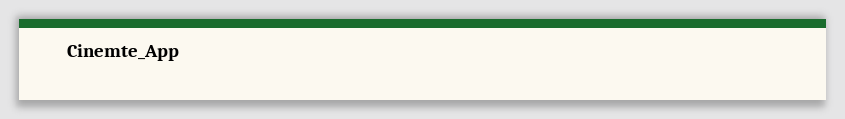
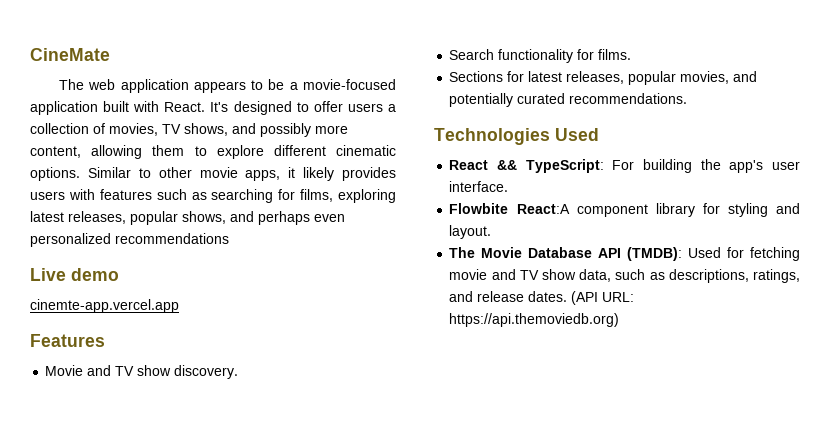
- Cinemte_App
+ CineMate
+ The web application appears to be a movie-focused application built with React. It's designed to offer users a collection of movies, TV shows, and possibly more content, allowing them to explore different cinematic options. Similar to other movie apps, it likely provides users with features such as searching for films, exploring latest releases, popular shows, and perhaps even personalized recommendations
+ Live demo
+ cinemte-app.vercel.app
+ Features
+ Movie and TV show discovery.
+ Search functionality for films.
+ Sections for latest releases, popular movies, and potentially curated recommendations.
+ Technologies Used
+ React && TypeScript: For building the app's user interface.
+ Flowbite React:A component library for styling and layout.
+ The Movie Database API (TMDB): Used for fetching movie and TV show data, such as descriptions, ratings, and release dates. (API URL: https://api.themoviedb.org)

